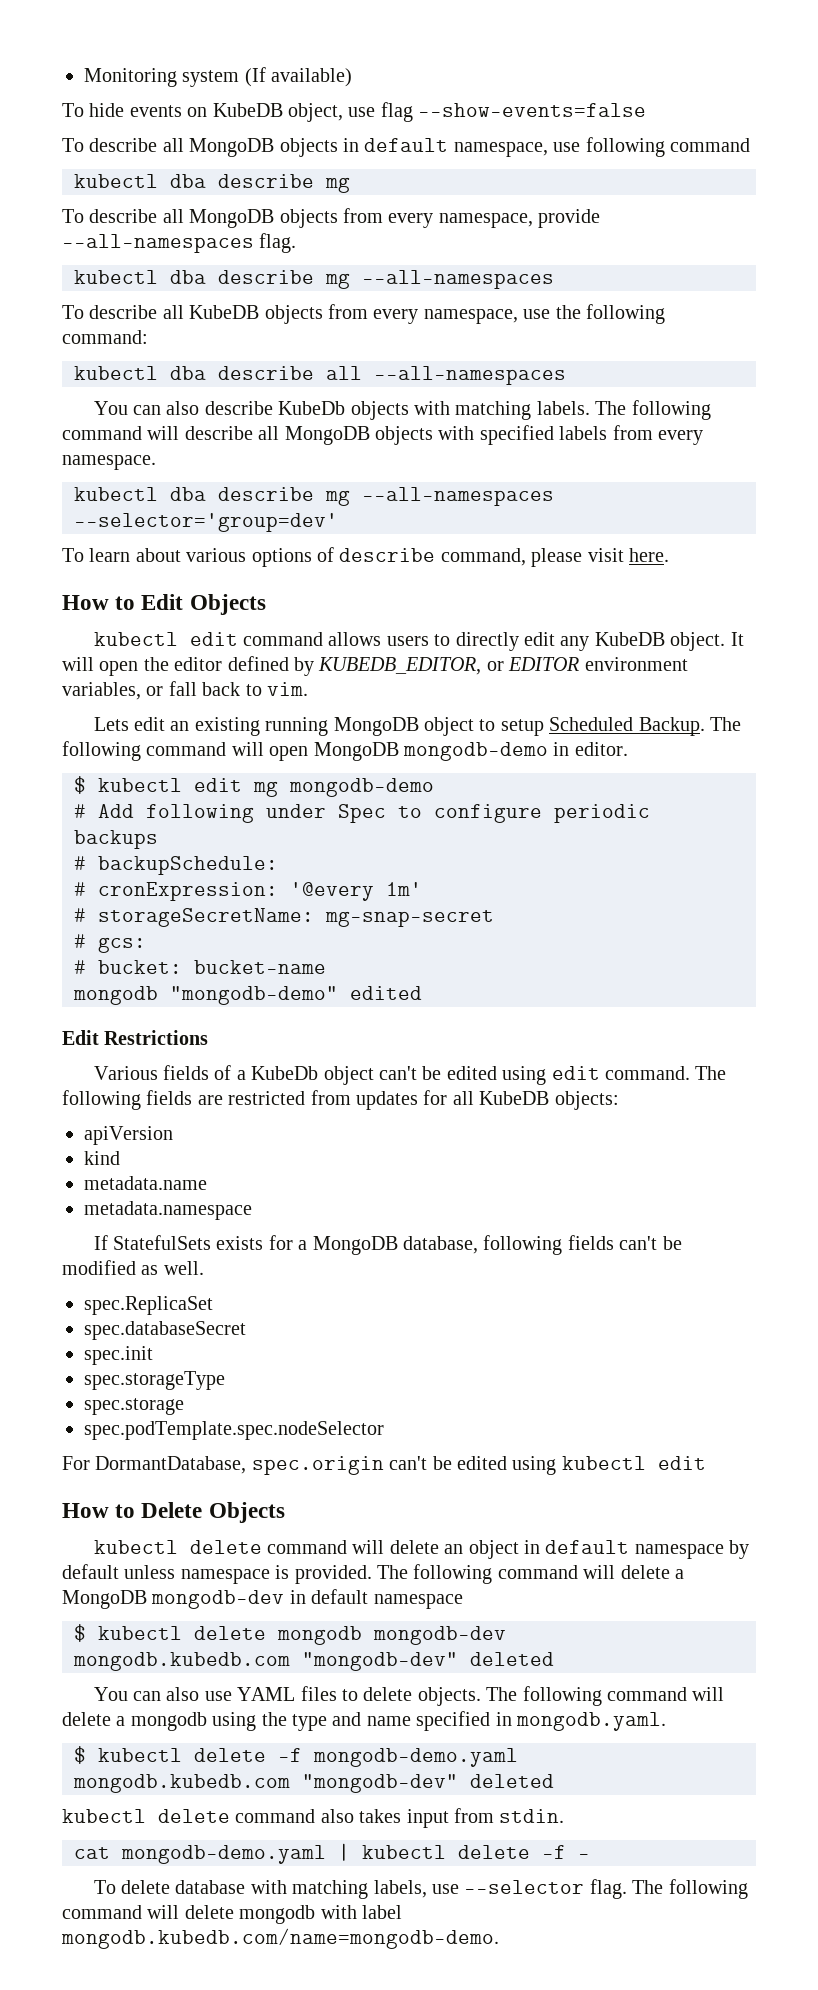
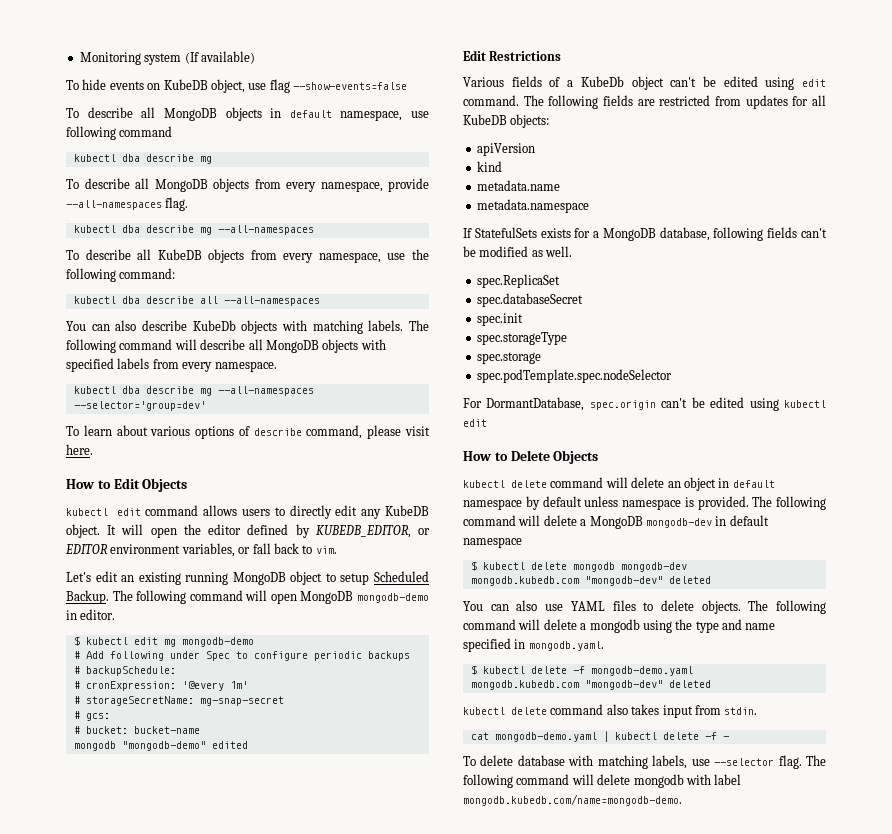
- Lets edit an existing running MongoDB object to setup Scheduled Backup.
+ Let's edit an existing running MongoDB object to setup Scheduled Backup.

